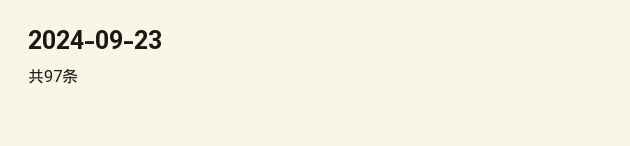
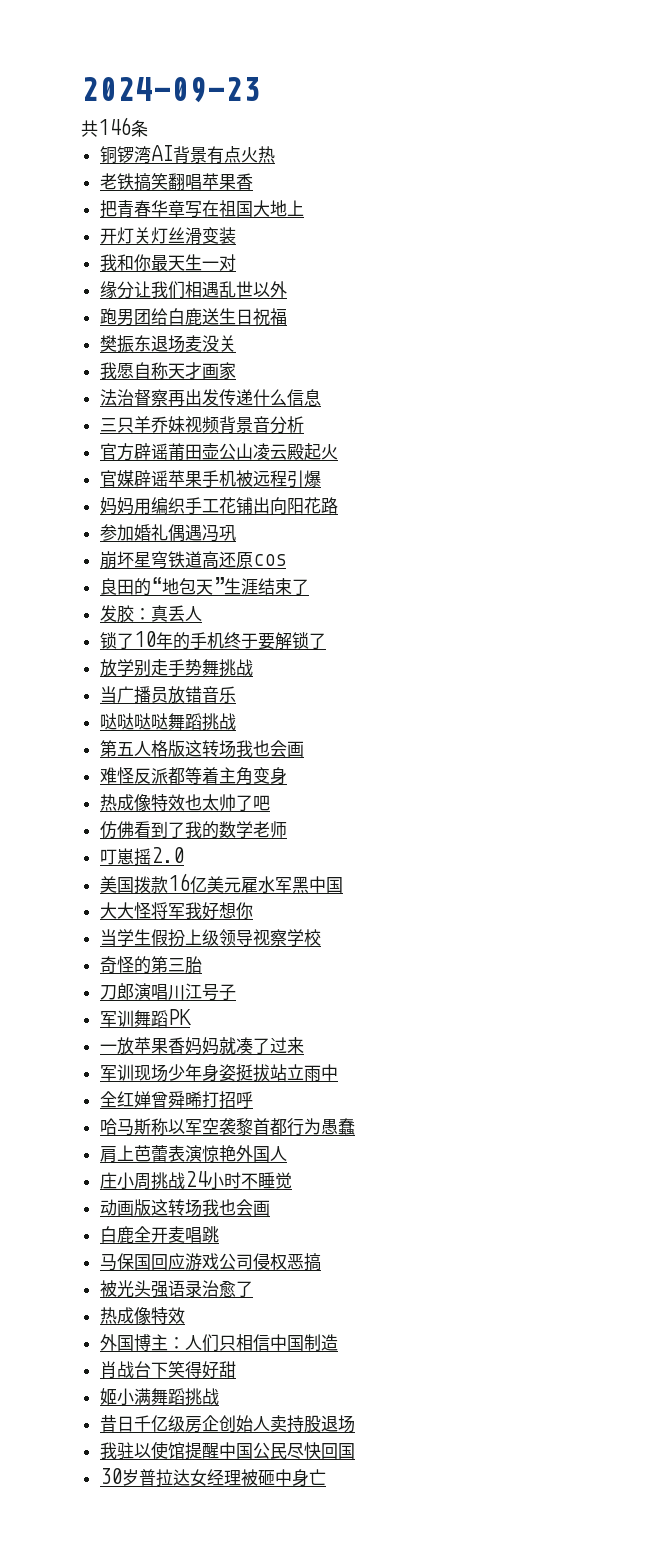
- 共97条
+ 共146条
+ 铜锣湾AI背景有点火热
+ 老铁搞笑翻唱苹果香
+ 把青春华章写在祖国大地上
+ 开灯关灯丝滑变装
+ 我和你最天生一对
+ 缘分让我们相遇乱世以外
+ 跑男团给白鹿送生日祝福
+ 樊振东退场麦没关
+ 我愿自称天才画家
+ 法治督察再出发传递什么信息
+ 三只羊乔妹视频背景音分析
+ 官方辟谣莆田壶公山凌云殿起火
+ 官媒辟谣苹果手机被远程引爆
+ 妈妈用编织手工花铺出向阳花路
+ 参加婚礼偶遇冯巩
+ 崩坏星穹铁道高还原cos
+ 良田的“地包天”生涯结束了
+ 发胶：真丢人
+ 锁了10年的手机终于要解锁了
+ 放学别走手势舞挑战
+ 当广播员放错音乐
+ 哒哒哒哒舞蹈挑战
+ 第五人格版这转场我也会画
+ 难怪反派都等着主角变身
+ 热成像特效也太帅了吧
+ 仿佛看到了我的数学老师
+ 叮崽摇2.0
+ 美国拨款16亿美元雇水军黑中国
+ 大大怪将军我好想你
+ 当学生假扮上级领导视察学校
+ 奇怪的第三胎
+ 刀郎演唱川江号子
+ 军训舞蹈PK
+ 一放苹果香妈妈就凑了过来
+ 军训现场少年身姿挺拔站立雨中
+ 全红婵曾舜晞打招呼
+ 哈马斯称以军空袭黎首都行为愚蠢
+ 肩上芭蕾表演惊艳外国人
+ 庄小周挑战24小时不睡觉
+ 动画版这转场我也会画
+ 白鹿全开麦唱跳
+ 马保国回应游戏公司侵权恶搞
+ 被光头强语录治愈了
+ 热成像特效
+ 外国博主：人们只相信中国制造
+ 肖战台下笑得好甜
+ 姬小满舞蹈挑战
+ 昔日千亿级房企创始人卖持股退场
+ 我驻以使馆提醒中国公民尽快回国
+ 30岁普拉达女经理被砸中身亡

